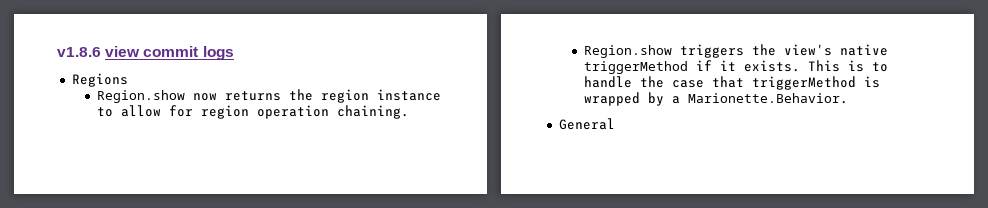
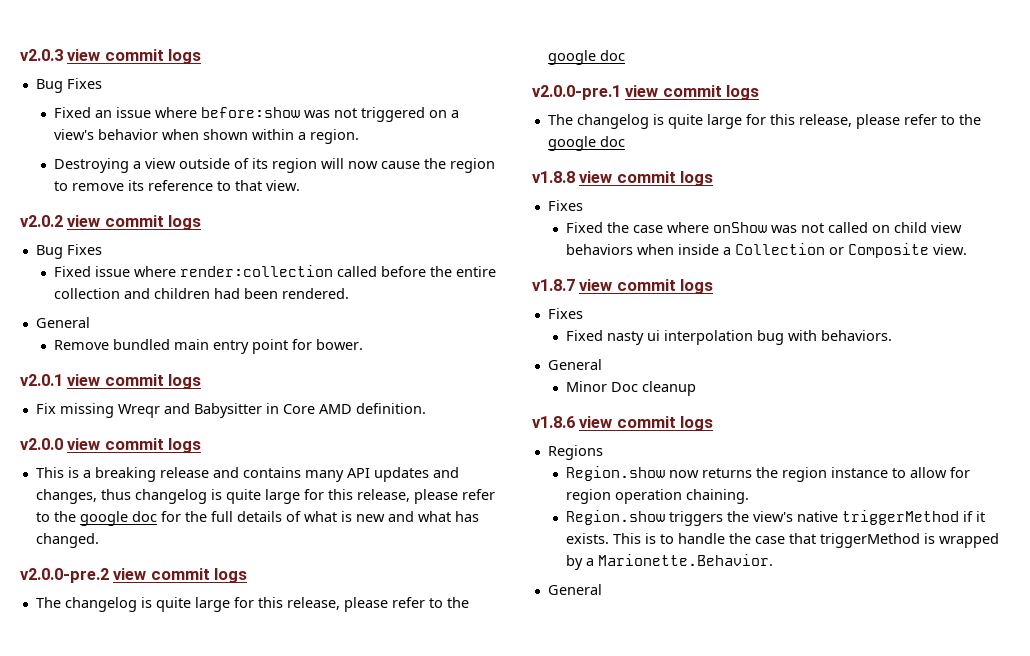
+ v2.0.3 view commit logs
+ Bug Fixes
+ Fixed an issue where before:show was not triggered on a view's behavior when shown within a region.
+ Destroying a view outside of its region will now cause the region to remove its reference to that view.
+ v2.0.2 view commit logs
+ Bug Fixes
+ Fixed issue where render:collection called before the entire collection and children had been rendered.
+ General
+ Remove bundled main entry point for bower.
+ v2.0.1 view commit logs
+ Fix missing Wreqr and Babysitter in Core AMD definition.
+ v2.0.0 view commit logs
+ This is a breaking release and contains many API updates and changes, thus changelog is quite large for this release, please refer to the google doc for the full details of what is new and what has changed.
+ v2.0.0-pre.2 view commit logs
+ The changelog is quite large for this release, please refer to the google doc
+ v2.0.0-pre.1 view commit logs
+ The changelog is quite large for this release, please refer to the google doc
+ v1.8.8 view commit logs
+ Fixes
+ Fixed the case where onShow was not called on child view behaviors when inside a Collection or Composite view.
+ v1.8.7 view commit logs
+ Fixes
+ Fixed nasty ui interpolation bug with behaviors.
+ General
+ Minor Doc cleanup

